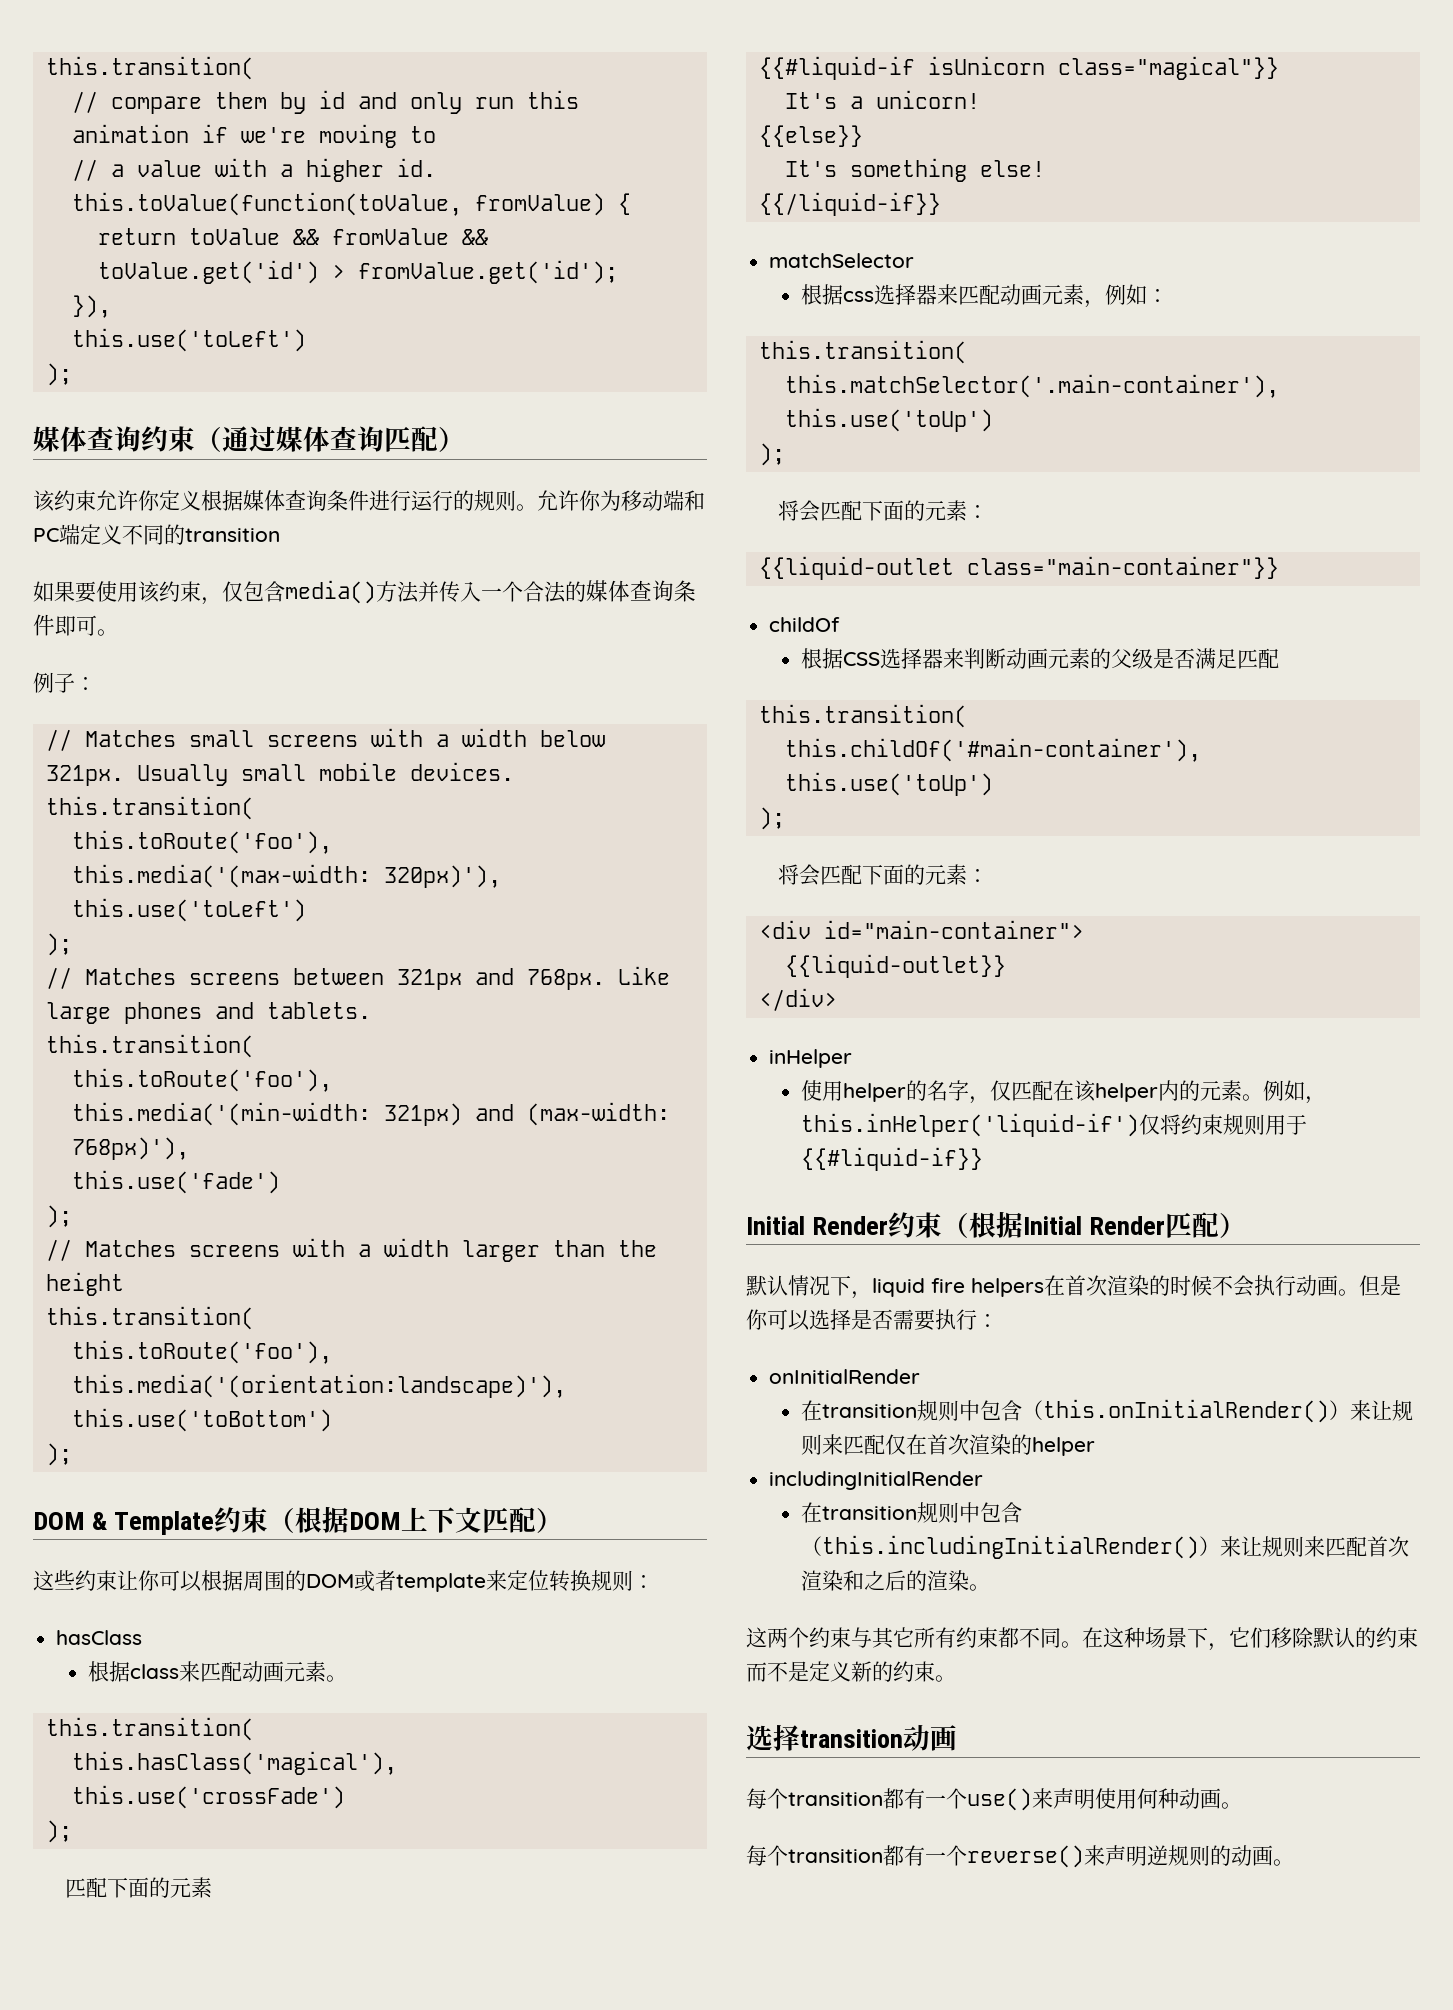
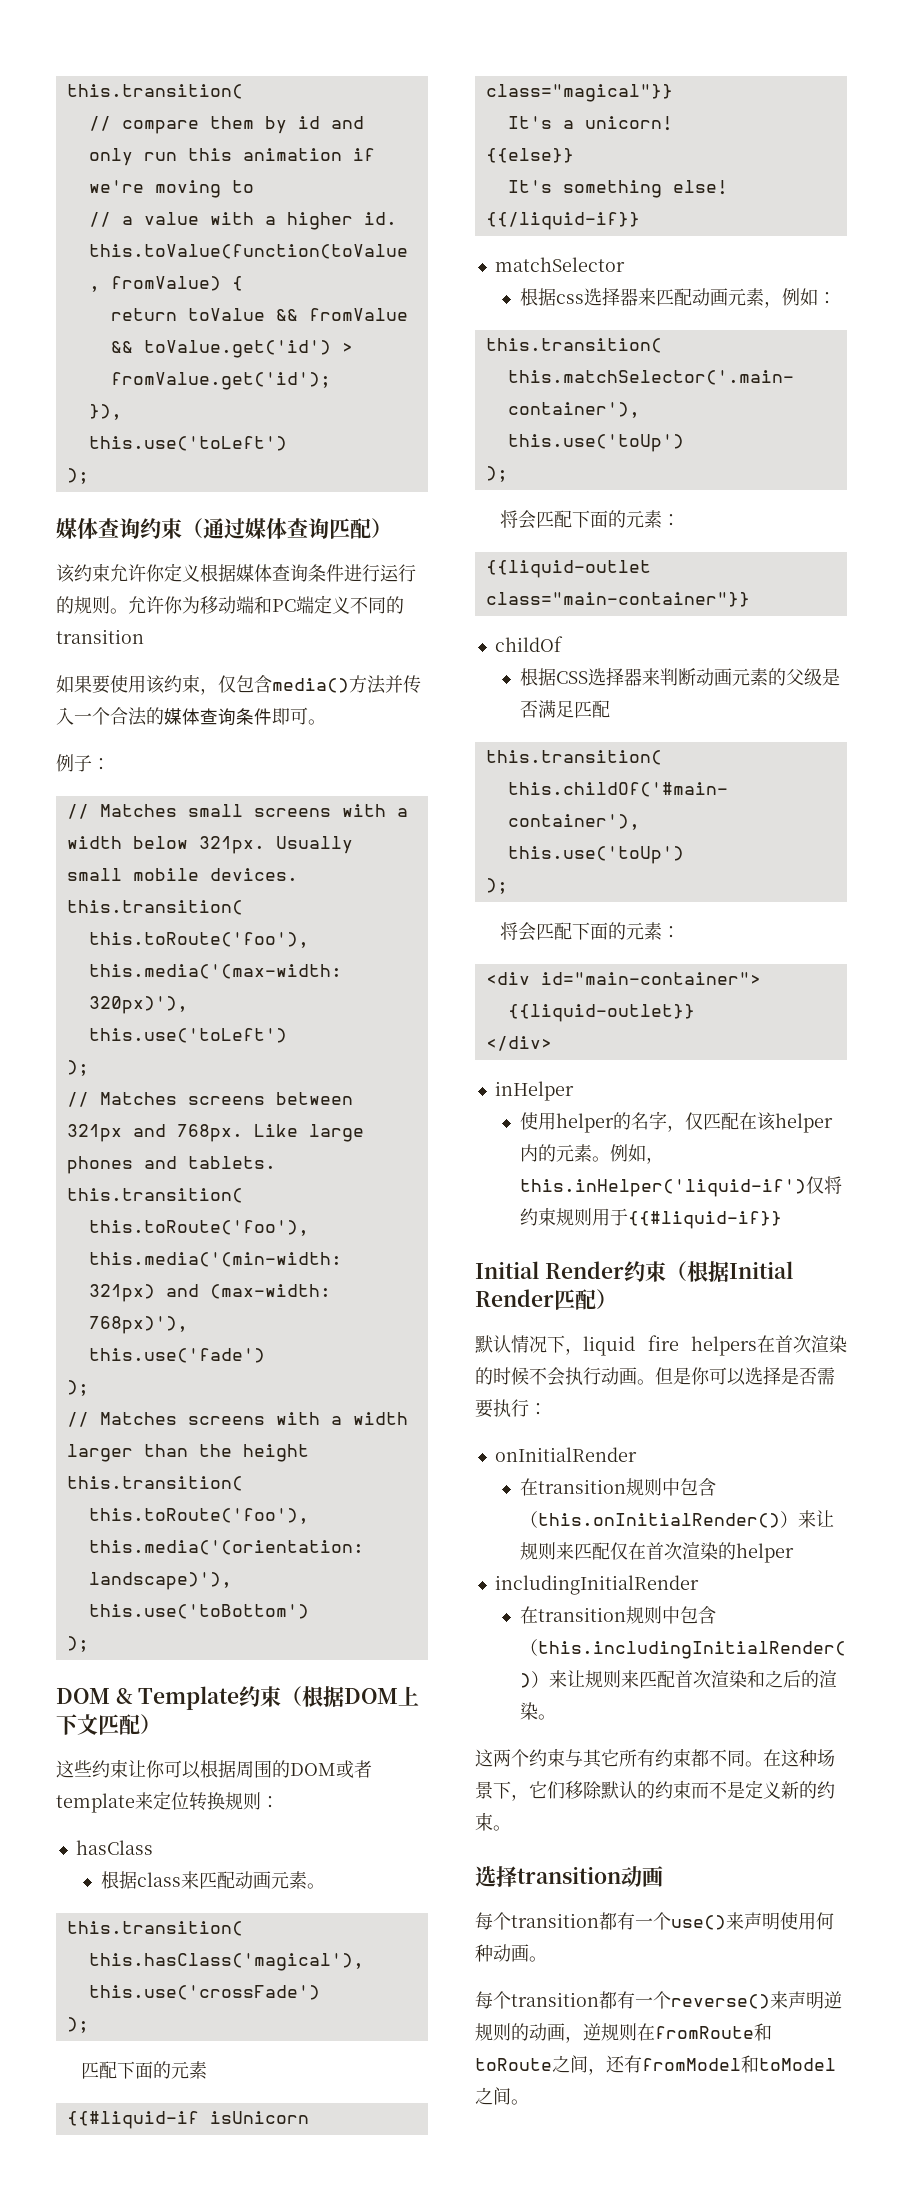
- 每个transition都有一个reverse()来声明逆规则的动画。
+ 每个transition都有一个reverse()来声明逆规则的动画，逆规则在fromRoute和toRoute之间，还有fromModel和toModel之间。

